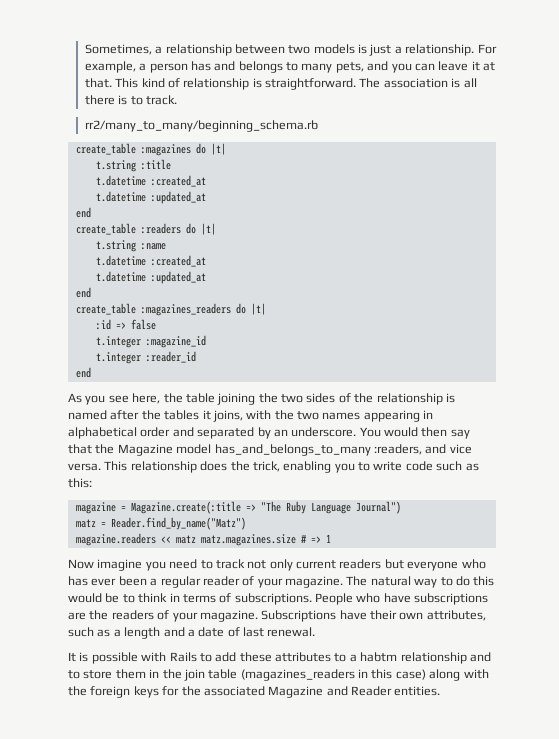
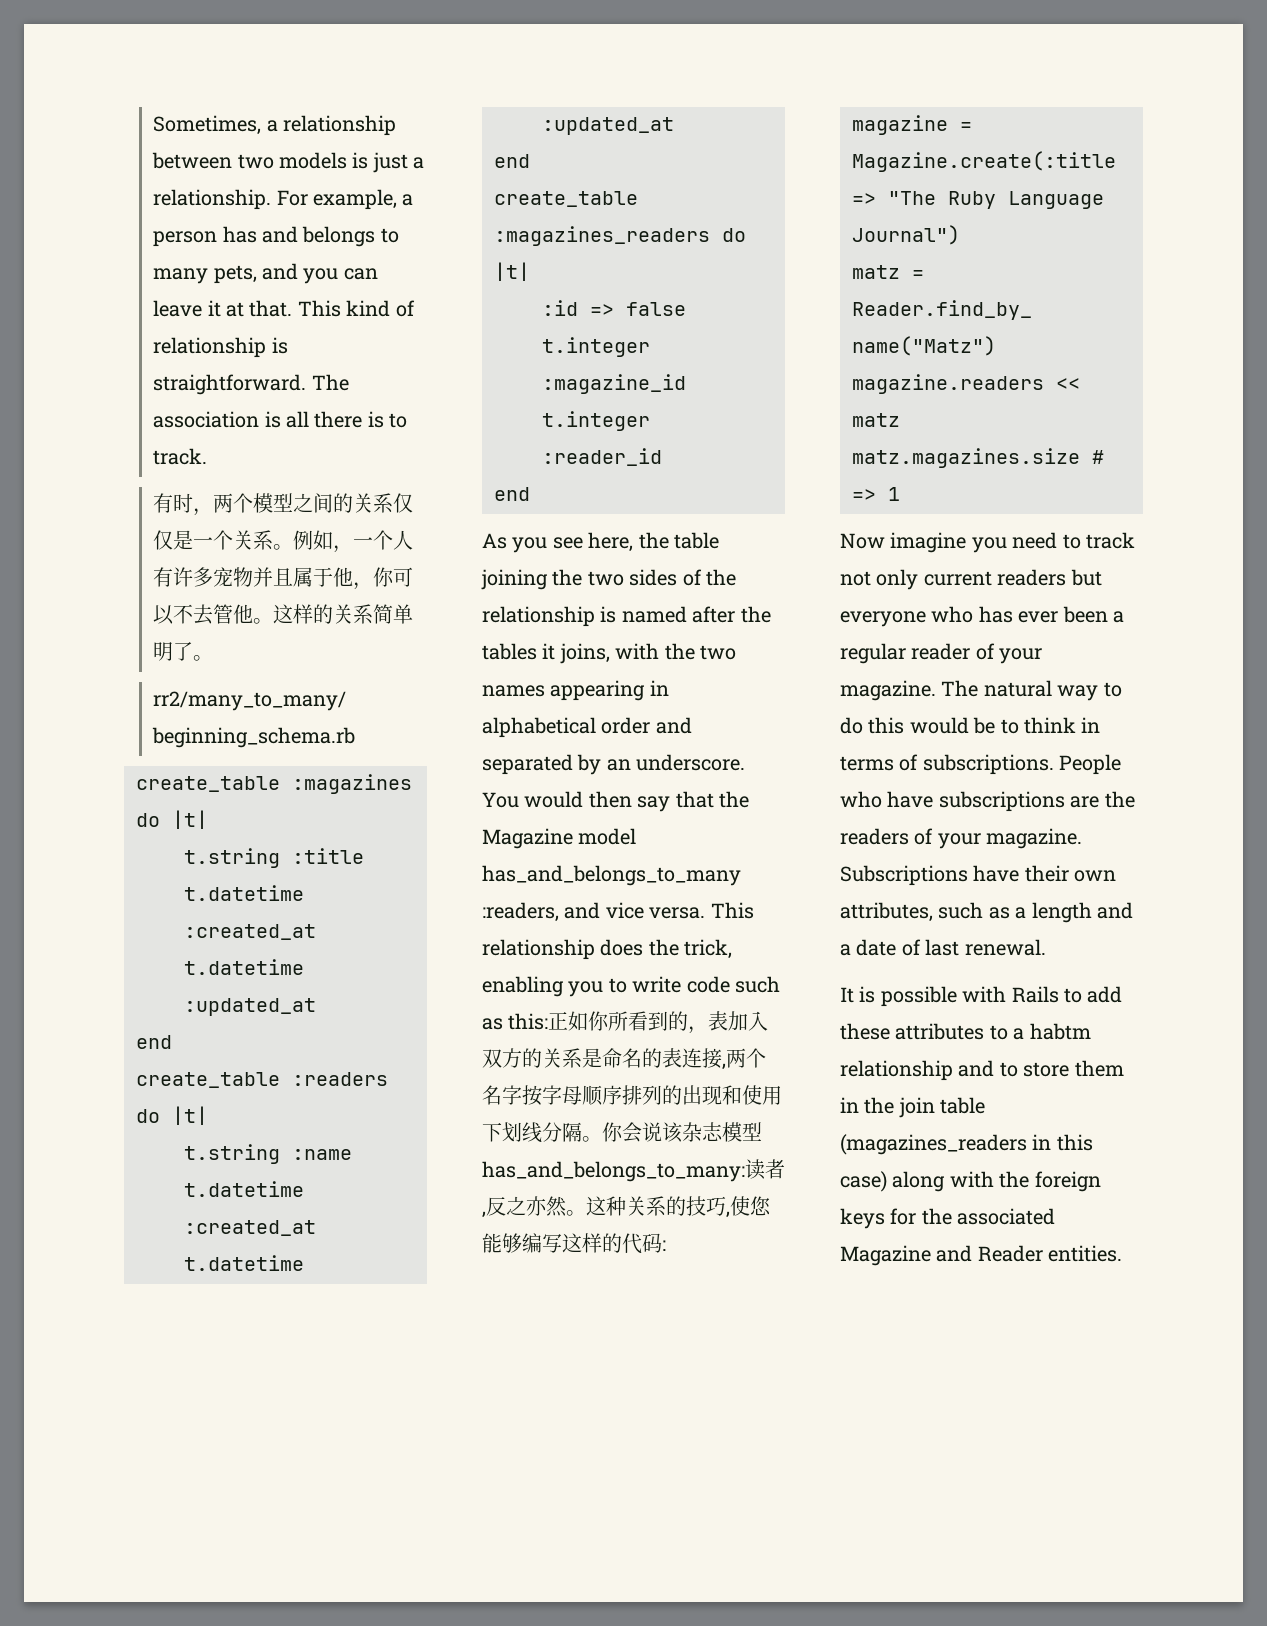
+ 有时，两个模型之间的关系仅仅是一个关系。例如，一个人有许多宠物并且属于他，你可以不去管他。这样的关系简单明了。
- This relationship does the trick, enabling you to write code such as this:
+ This relationship does the trick, enabling you to write code such as this:正如你所看到的，表加入双方的关系是命名的表连接,两个名字按字母顺序排列的出现和使用下划线分隔。你会说该杂志模型has_and_belongs_to_many:读者,反之亦然。这种关系的技巧,使您能够编写这样的代码:

